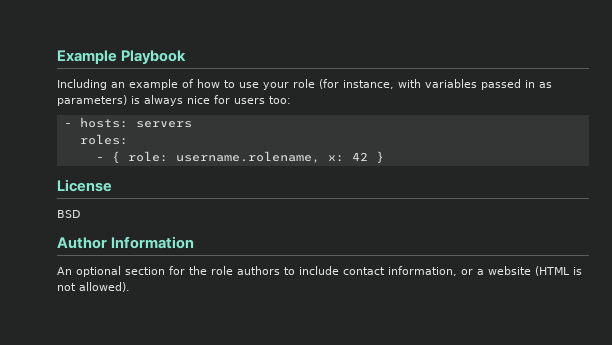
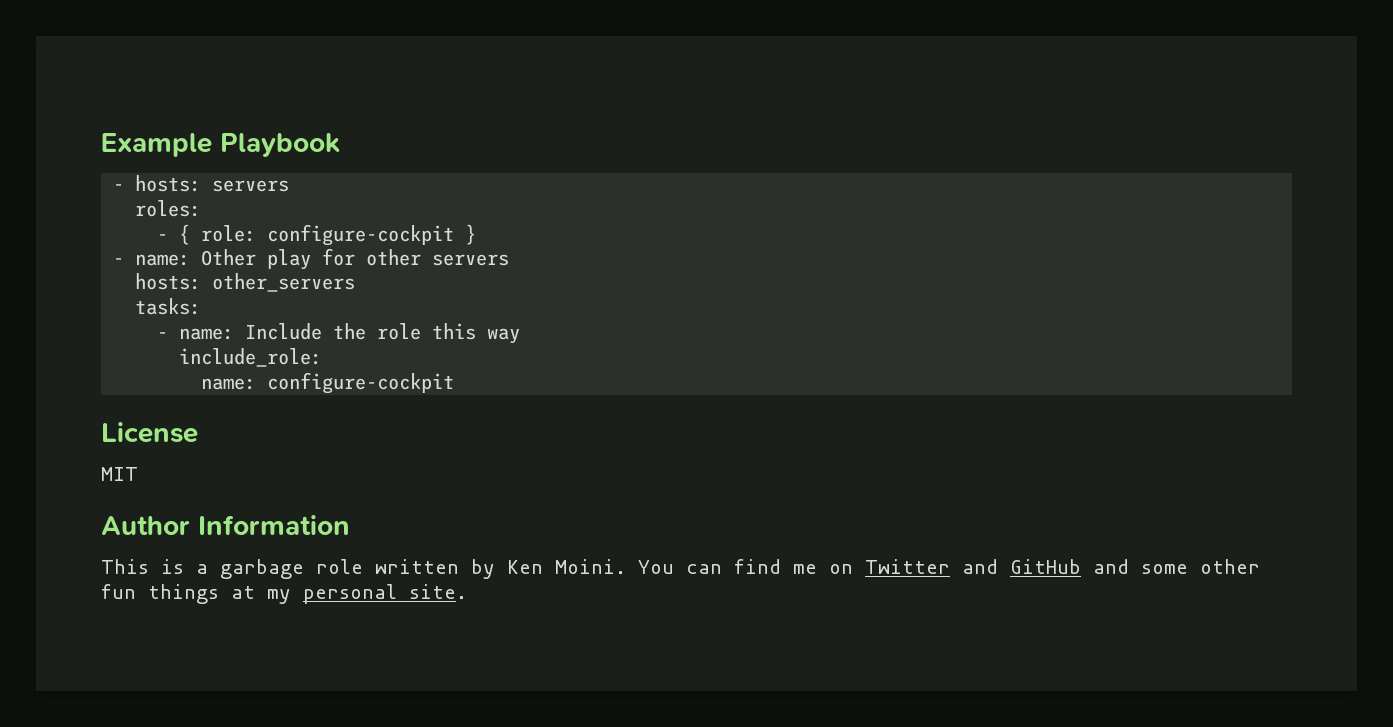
- Including an example of how to use your role (for instance, with variables passed in as parameters) is always nice for users too:
- - { role: username.rolename, x: 42 }
+ - { role: configure-cockpit }
+ - name: Other play for other servers
+ hosts: other_servers
+ tasks:
+ - name: Include the role this way
+ include_role:
+ name: configure-cockpit
- BSD
+ MIT
- An optional section for the role authors to include contact information, or a website (HTML is not allowed).
+ This is a garbage role written by Ken Moini. You can find me on Twitter and GitHub and some other fun things at my personal site.

